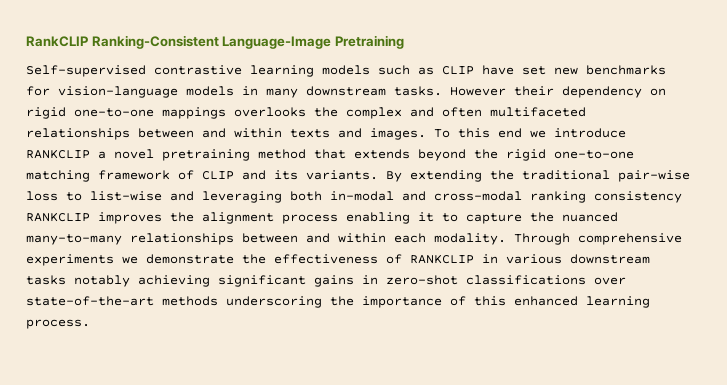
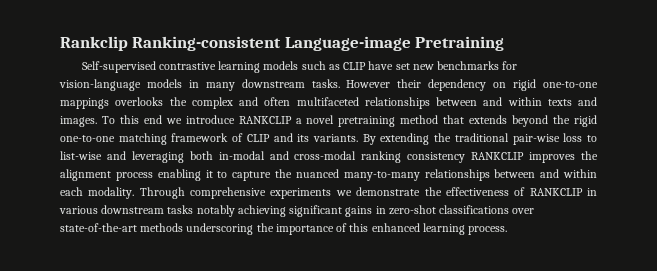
- RankCLIP Ranking-Consistent Language-Image Pretraining
+ Rankclip Ranking-consistent Language-image Pretraining

